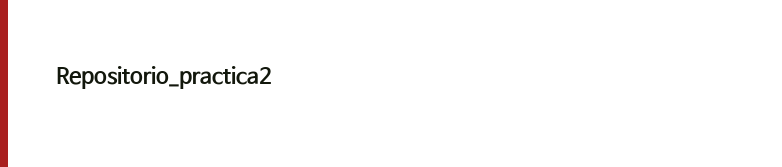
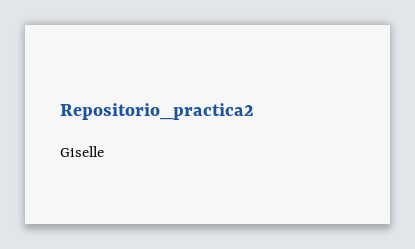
+ Giselle

